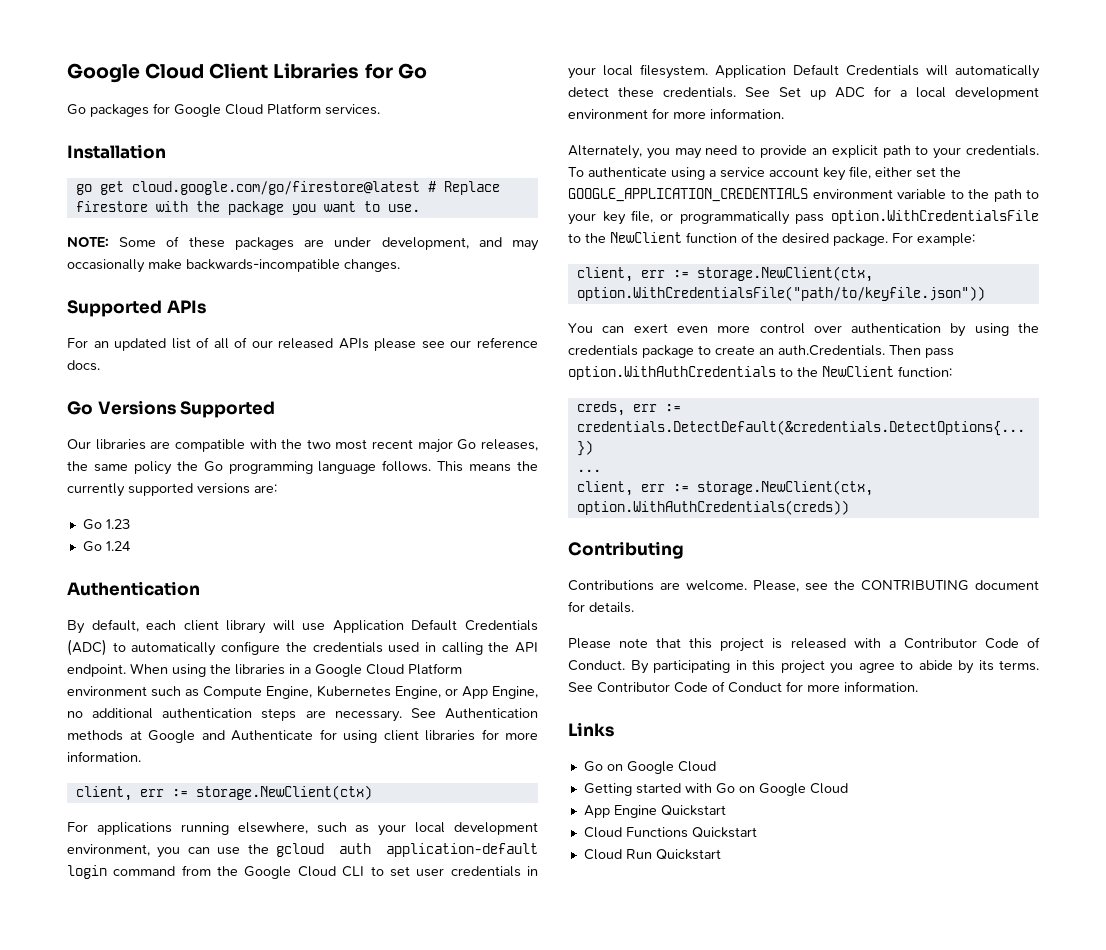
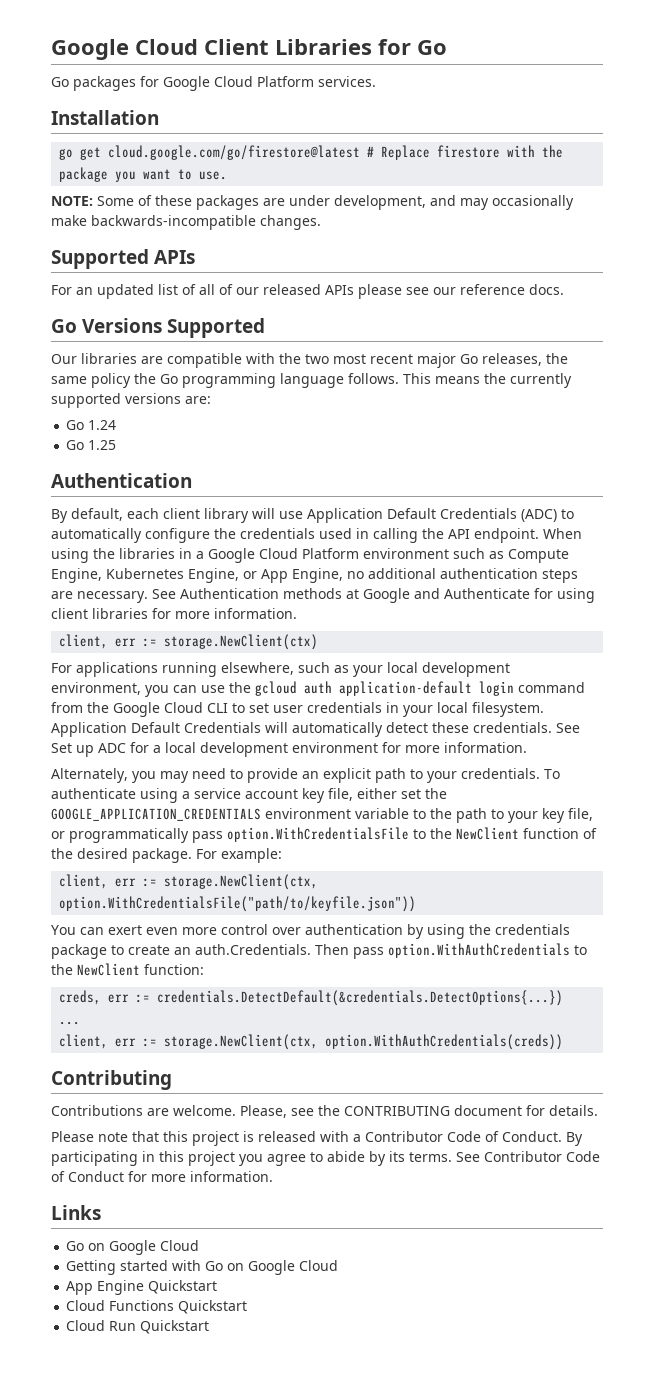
- Go 1.23
  Go 1.24
+ Go 1.25

